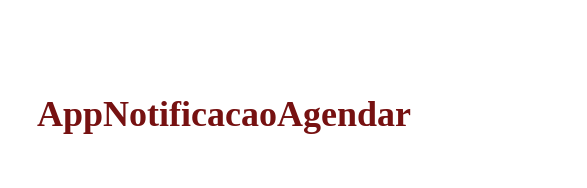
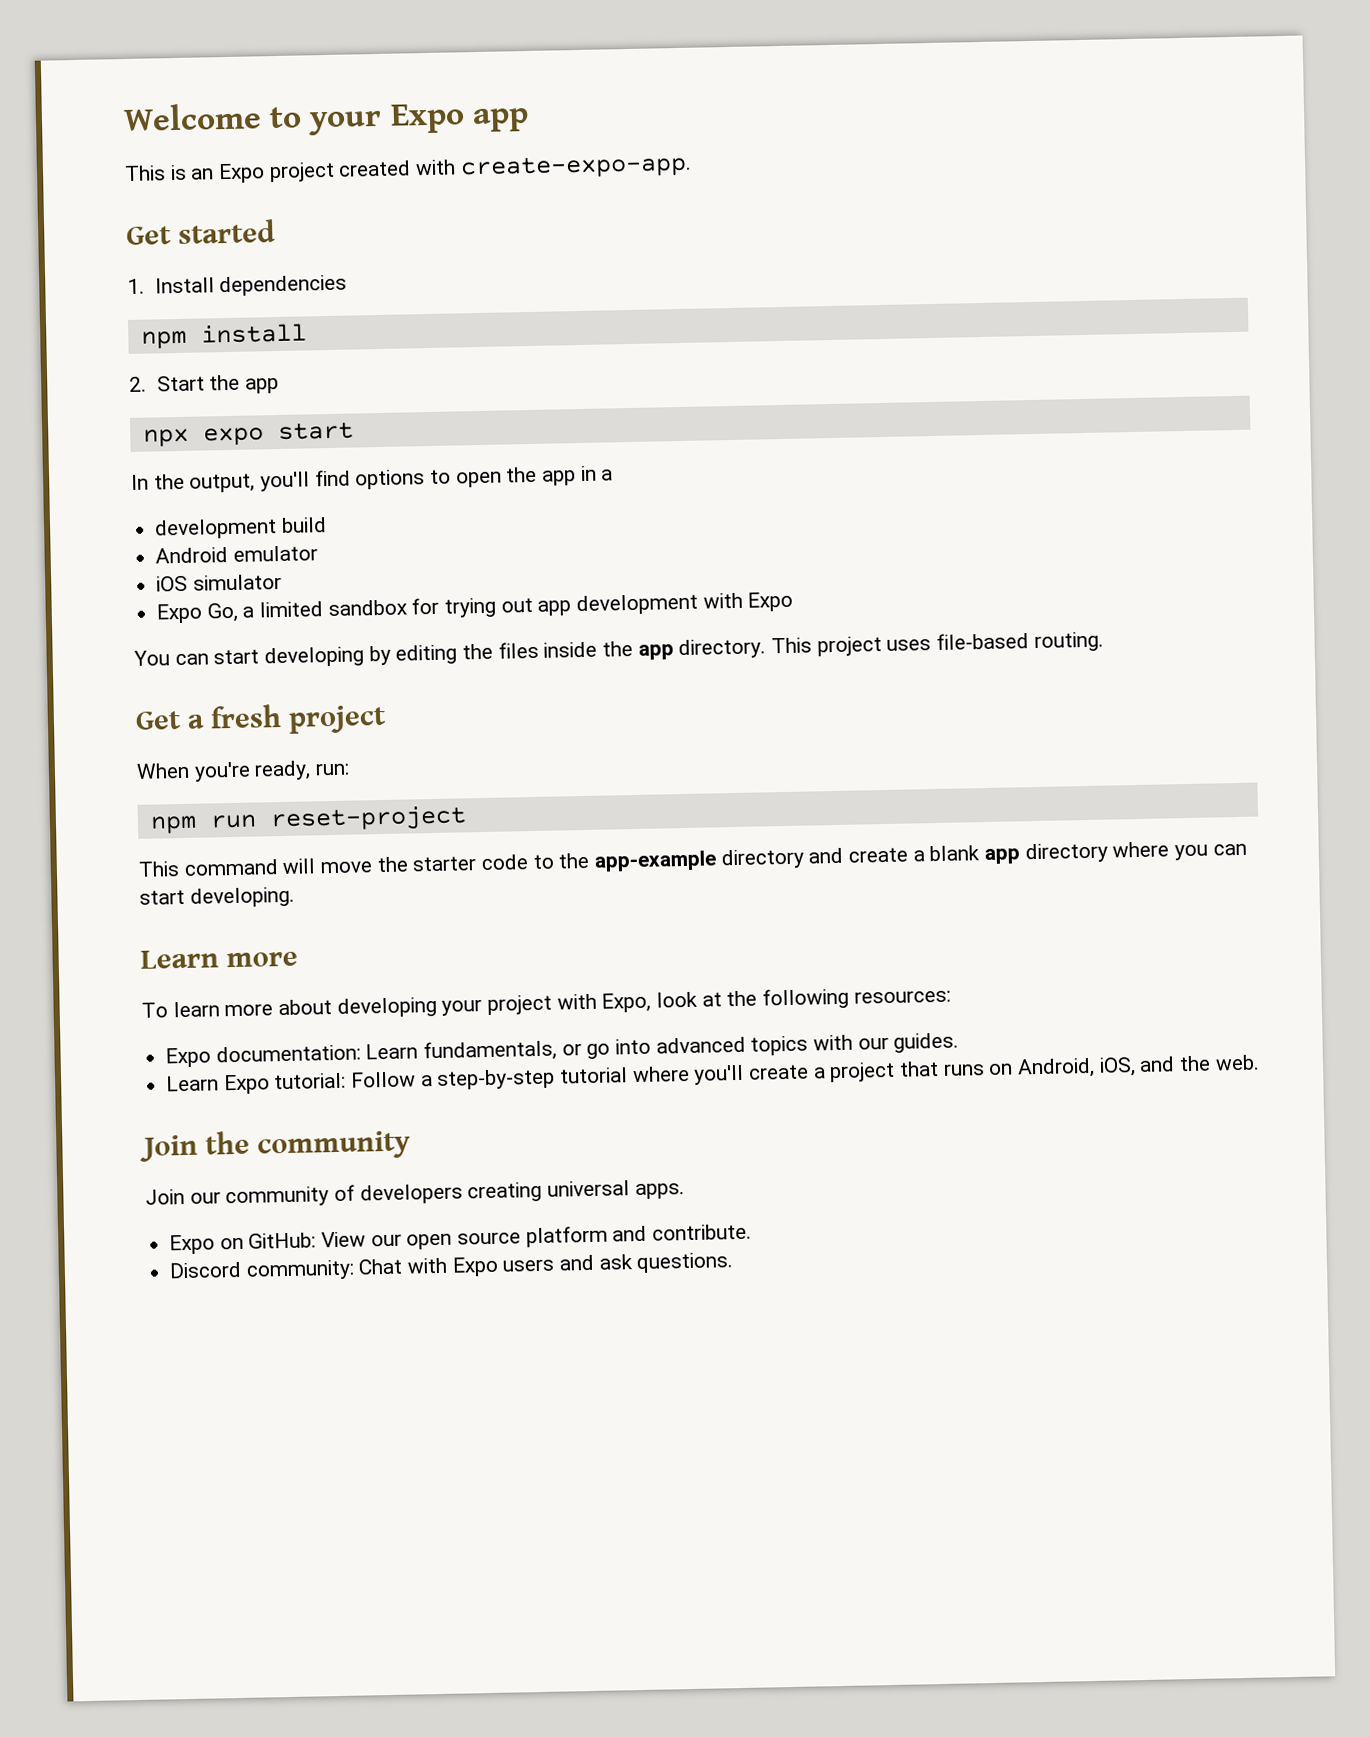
- AppNotificacaoAgendar
+ Welcome to your Expo app
+ This is an Expo project created with create-expo-app.
+ Get started
+ 1. Install dependencies
+ npm install
+ 2. Start the app
+ npx expo start
+ In the output, you'll find options to open the app in a
+ development build
+ Android emulator
+ iOS simulator
+ Expo Go, a limited sandbox for trying out app development with Expo
+ You can start developing by editing the files inside the app directory. This project uses file-based routing.
+ Get a fresh project
+ When you're ready, run:
+ npm run reset-project
+ This command will move the starter code to the app-example directory and create a blank app directory where you can start developing.
+ Learn more
+ To learn more about developing your project with Expo, look at the following resources:
+ Expo documentation: Learn fundamentals, or go into advanced topics with our guides.
+ Learn Expo tutorial: Follow a step-by-step tutorial where you'll create a project that runs on Android, iOS, and the web.
+ Join the community
+ Join our community of developers creating universal apps.
+ Expo on GitHub: View our open source platform and contribute.
+ Discord community: Chat with Expo users and ask questions.

